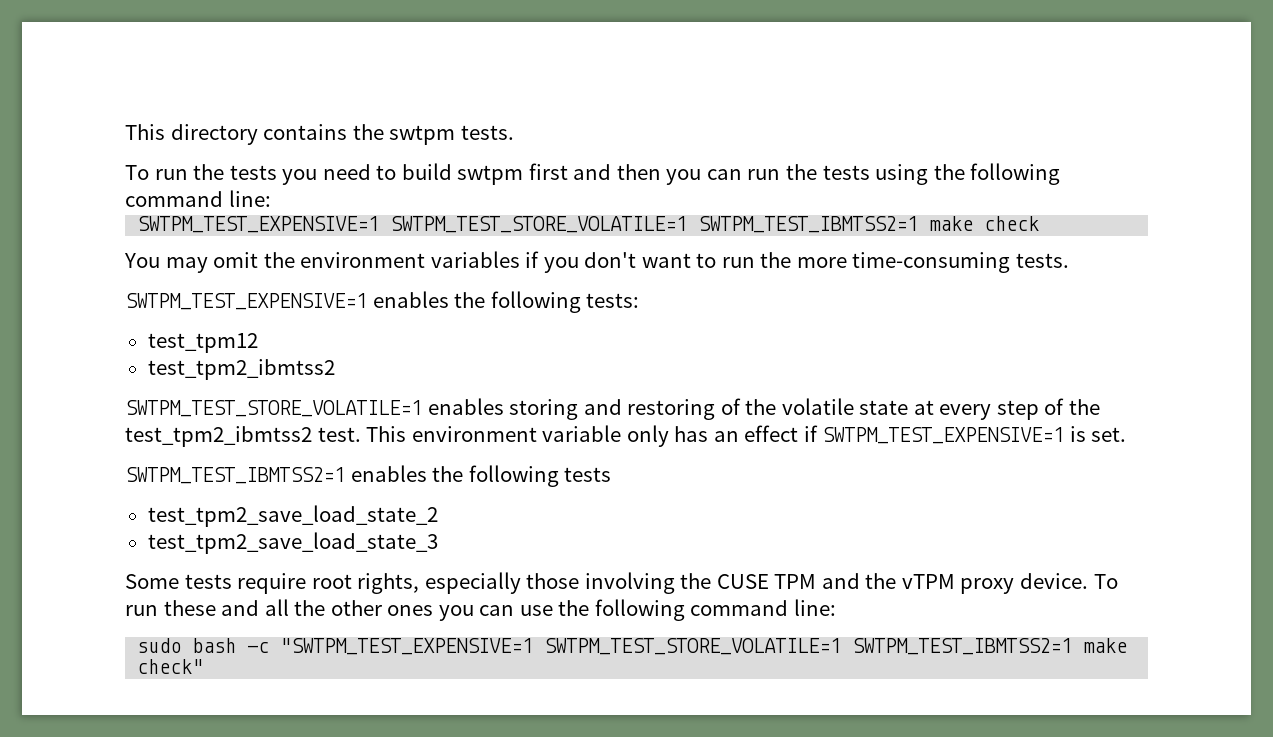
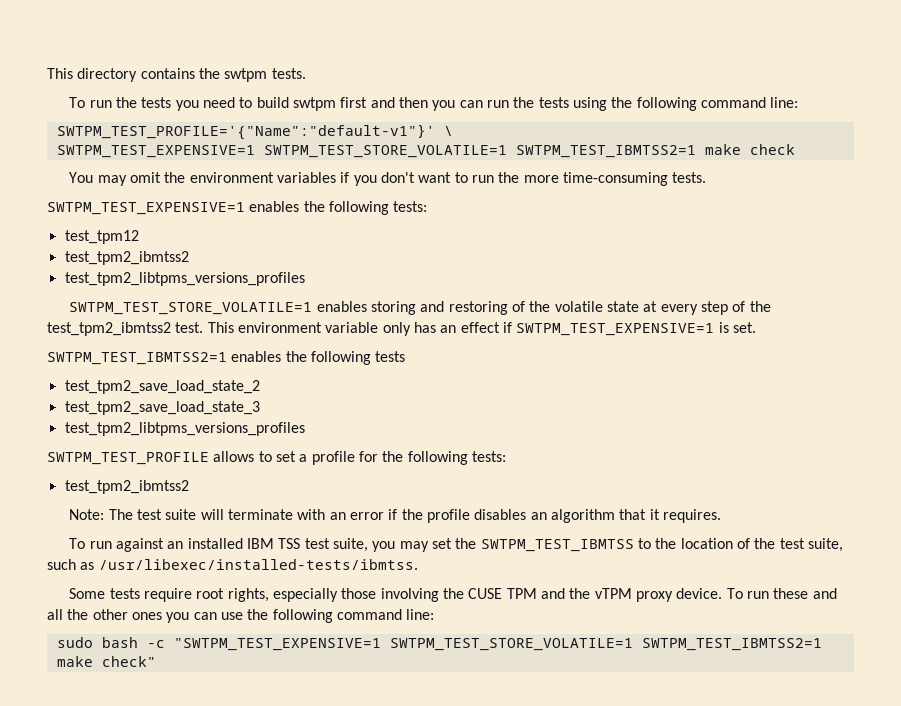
+ SWTPM_TEST_PROFILE='{"Name":"default-v1"}' \
  test_tpm12
  test_tpm2_ibmtss2
+ test_tpm2_libtpms_versions_profiles
  test_tpm2_save_load_state_3
+ test_tpm2_libtpms_versions_profiles
+ SWTPM_TEST_PROFILE allows to set a profile for the following tests:
+ test_tpm2_ibmtss2
+ Note: The test suite will terminate with an error if the profile disables an algorithm that it requires.
+ To run against an installed IBM TSS test suite, you may set the SWTPM_TEST_IBMTSS to the location of the test suite, such as /usr/libexec/installed-tests/ibmtss.

